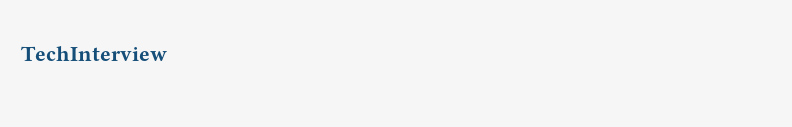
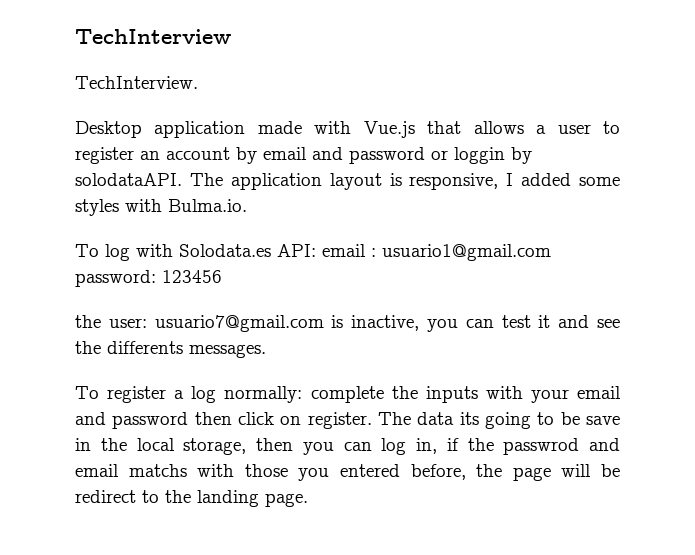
+ TechInterview.
+ Desktop application made with Vue.js that allows a user to register an account by email and password or loggin by solodataAPI. The application layout is responsive, I added some styles with Bulma.io.
+ To log with Solodata.es API: email : usuario1@gmail.com password: 123456
+ the user: usuario7@gmail.com is inactive, you can test it and see the differents messages.
+ To register a log normally: complete the inputs with your email and password then click on register. The data its going to be save in the local storage, then you can log in, if the passwrod and email matchs with those you entered before, the page will be redirect to the landing page.

